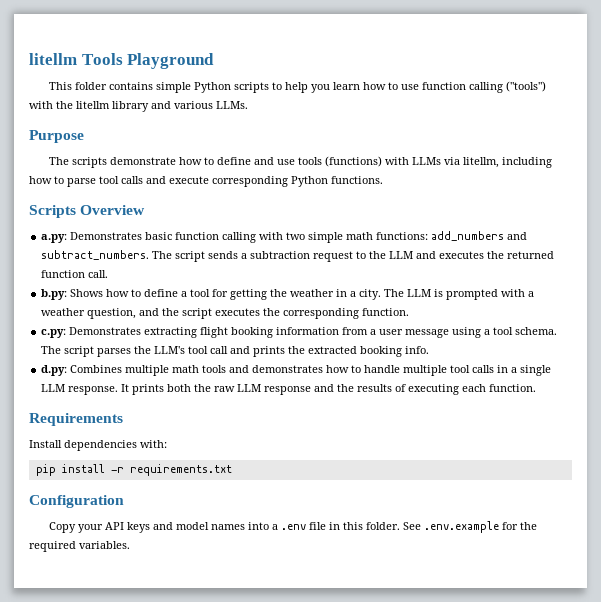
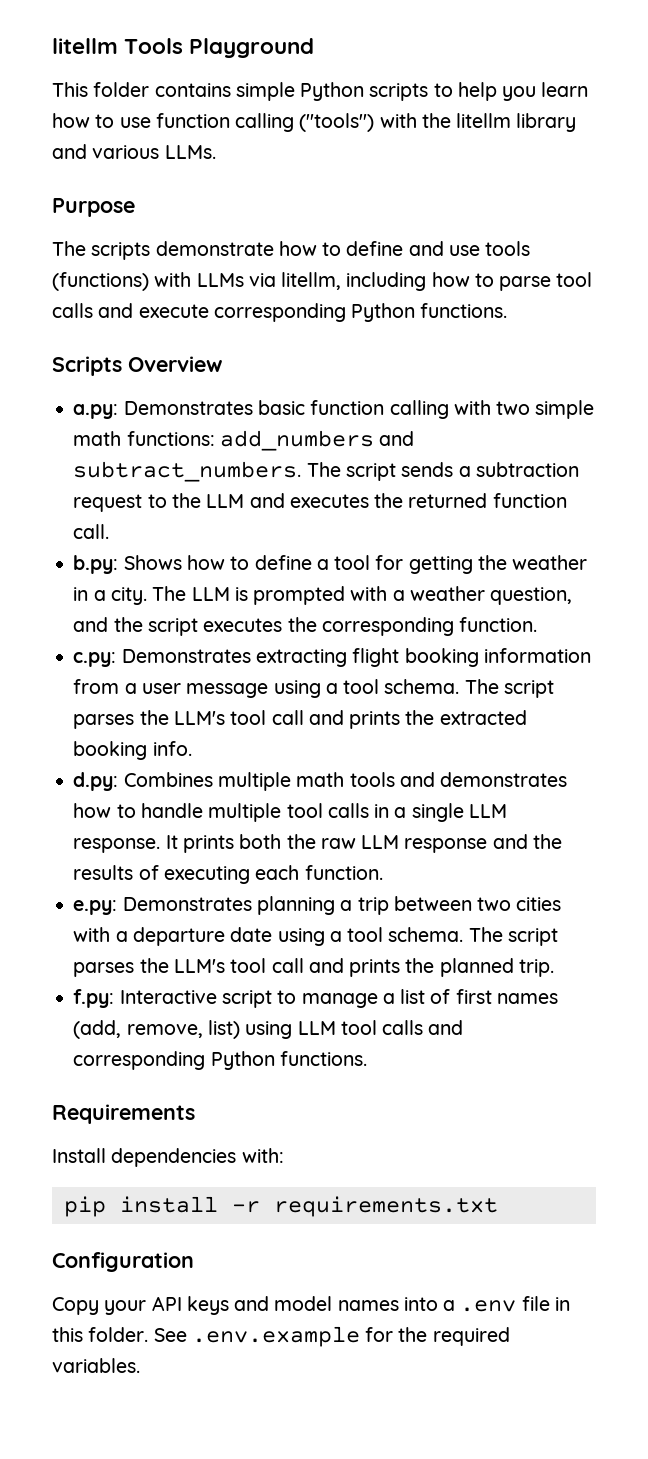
+ e.py: Demonstrates planning a trip between two cities with a departure date using a tool schema. The script parses the LLM's tool call and prints the planned trip.
+ f.py: Interactive script to manage a list of first names (add, remove, list) using LLM tool calls and corresponding Python functions.

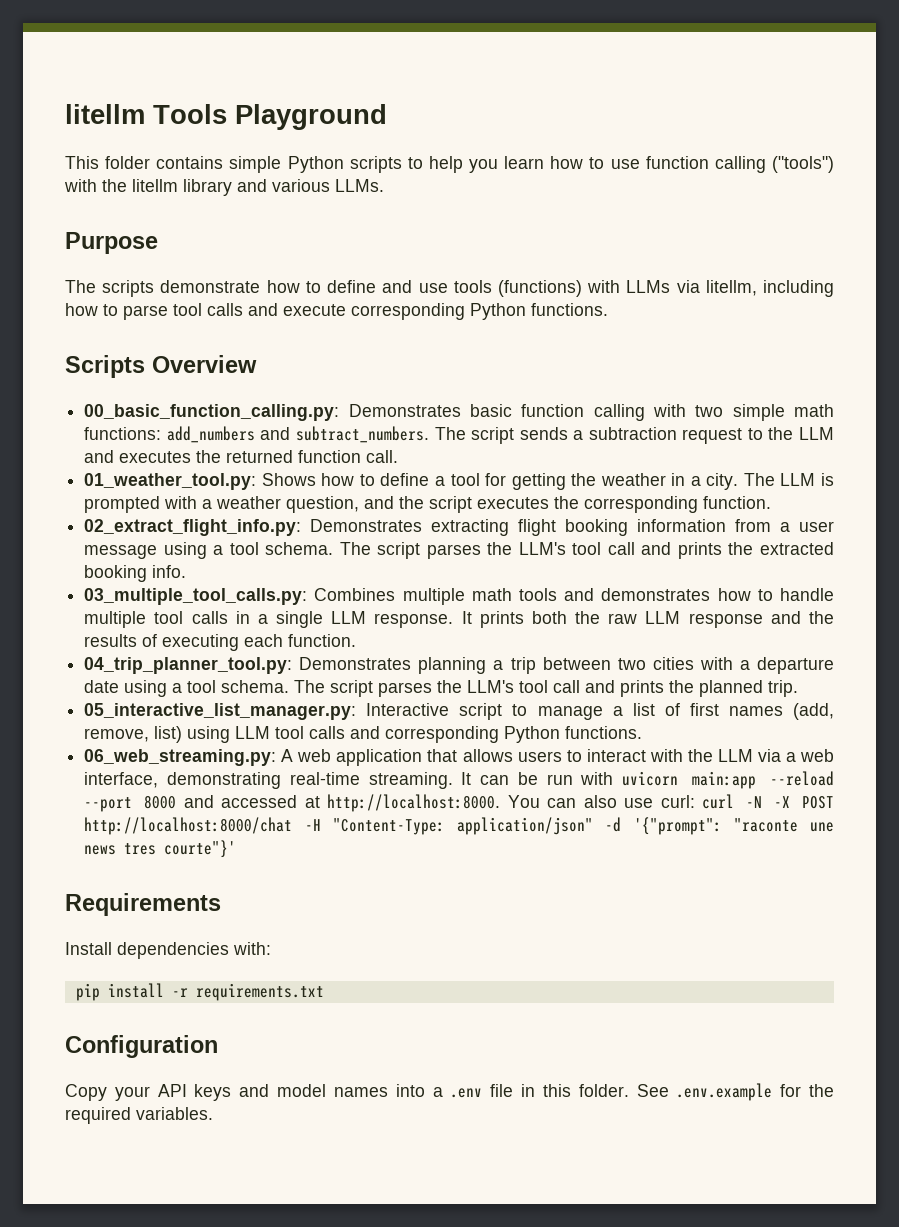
- a.py: Demonstrates basic function calling with two simple math functions: add_numbers and subtract_numbers.
+ 00_basic_function_calling.py: Demonstrates basic function calling with two simple math functions: add_numbers and subtract_numbers.
- b.py: Shows how to define a tool for getting the weather in a city.
+ 01_weather_tool.py: Shows how to define a tool for getting the weather in a city.
- c.py: Demonstrates extracting flight booking information from a user message using a tool schema.
+ 02_extract_flight_info.py: Demonstrates extracting flight booking information from a user message using a tool schema.
- d.py: Combines multiple math tools and demonstrates how to handle multiple tool calls in a single LLM response.
+ 03_multiple_tool_calls.py: Combines multiple math tools and demonstrates how to handle multiple tool calls in a single LLM response.
- e.py: Demonstrates planning a trip between two cities with a departure date using a tool schema.
+ 04_trip_planner_tool.py: Demonstrates planning a trip between two cities with a departure date using a tool schema.
- f.py: Interactive script to manage a list of first names (add, remove, list) using LLM tool calls and corresponding Python functions.
+ 05_interactive_list_manager.py: Interactive script to manage a list of first names (add, remove, list) using LLM tool calls and corresponding Python functions.
+ 06_web_streaming.py: A web application that allows users to interact with the LLM via a web interface, demonstrating real-time streaming. It can be run with uvicorn main:app --reload --port 8000 and accessed at http://localhost:8000. You can also use curl: curl -N -X POST http://localhost:8000/chat -H "Content-Type: application/json" -d '{"prompt": "raconte une news tres courte"}'

